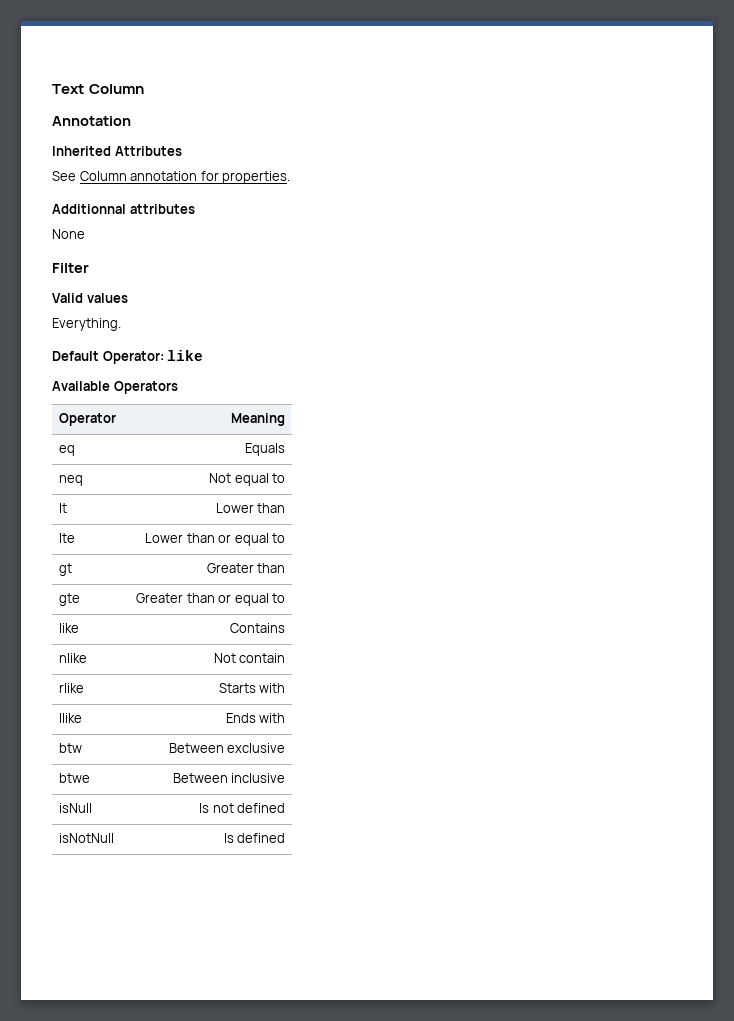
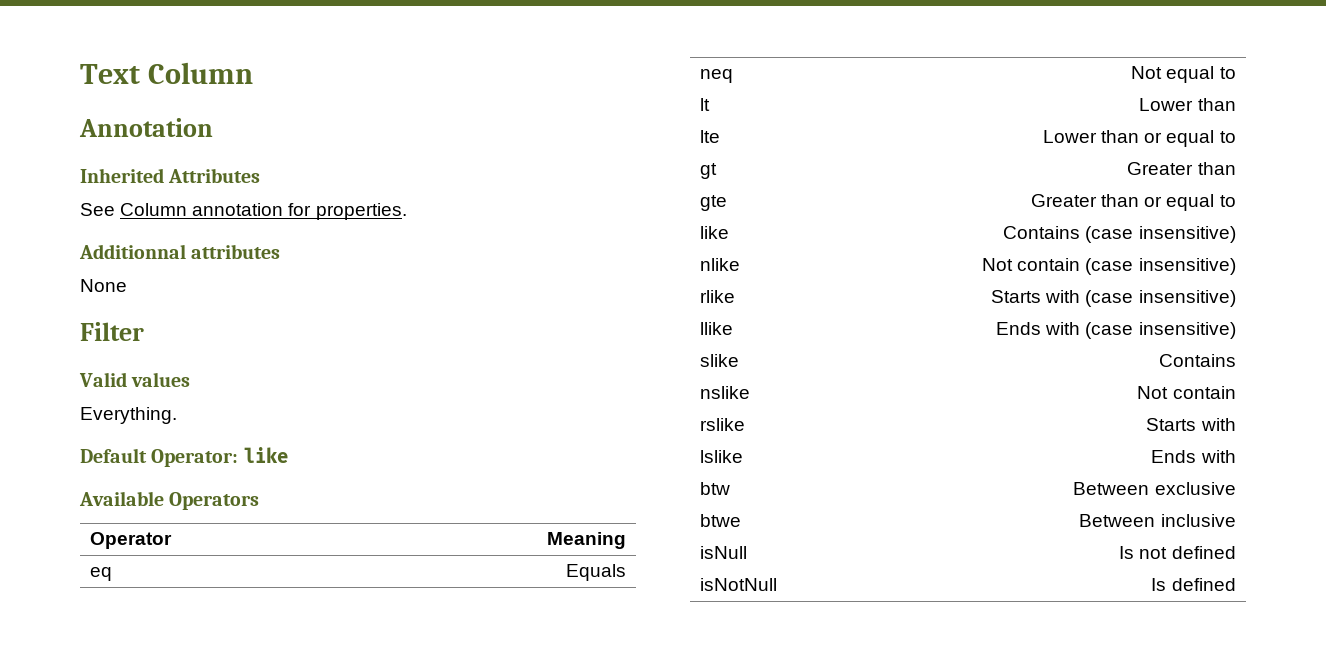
- like | Contains
+ like | Contains (case insensitive)
- nlike | Not contain
+ nlike | Not contain (case insensitive)
- rlike | Starts with
+ rlike | Starts with (case insensitive)
- llike | Ends with
+ llike | Ends with (case insensitive)
+ slike | Contains
+ nslike | Not contain
+ rslike | Starts with
+ lslike | Ends with

